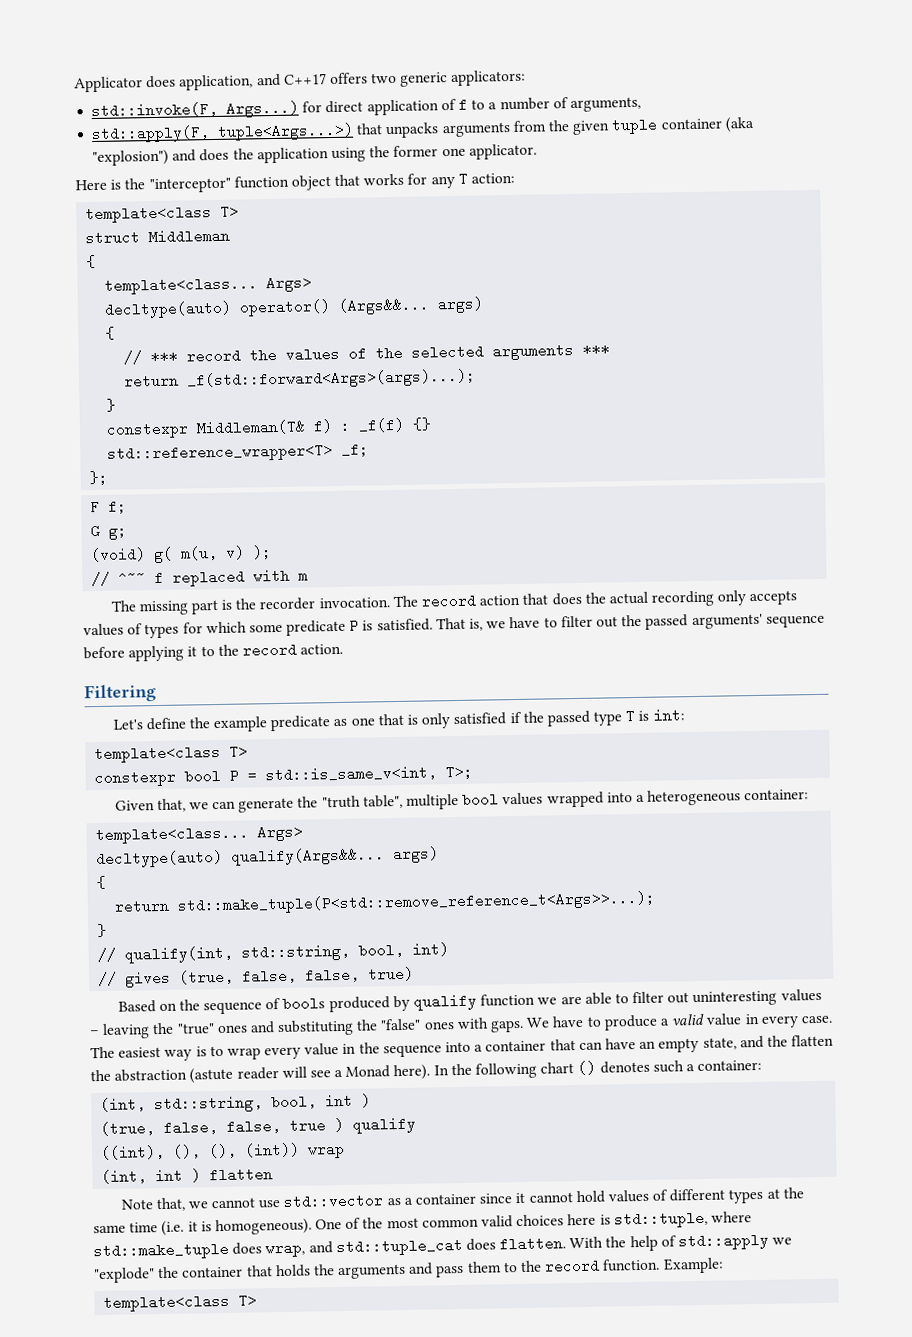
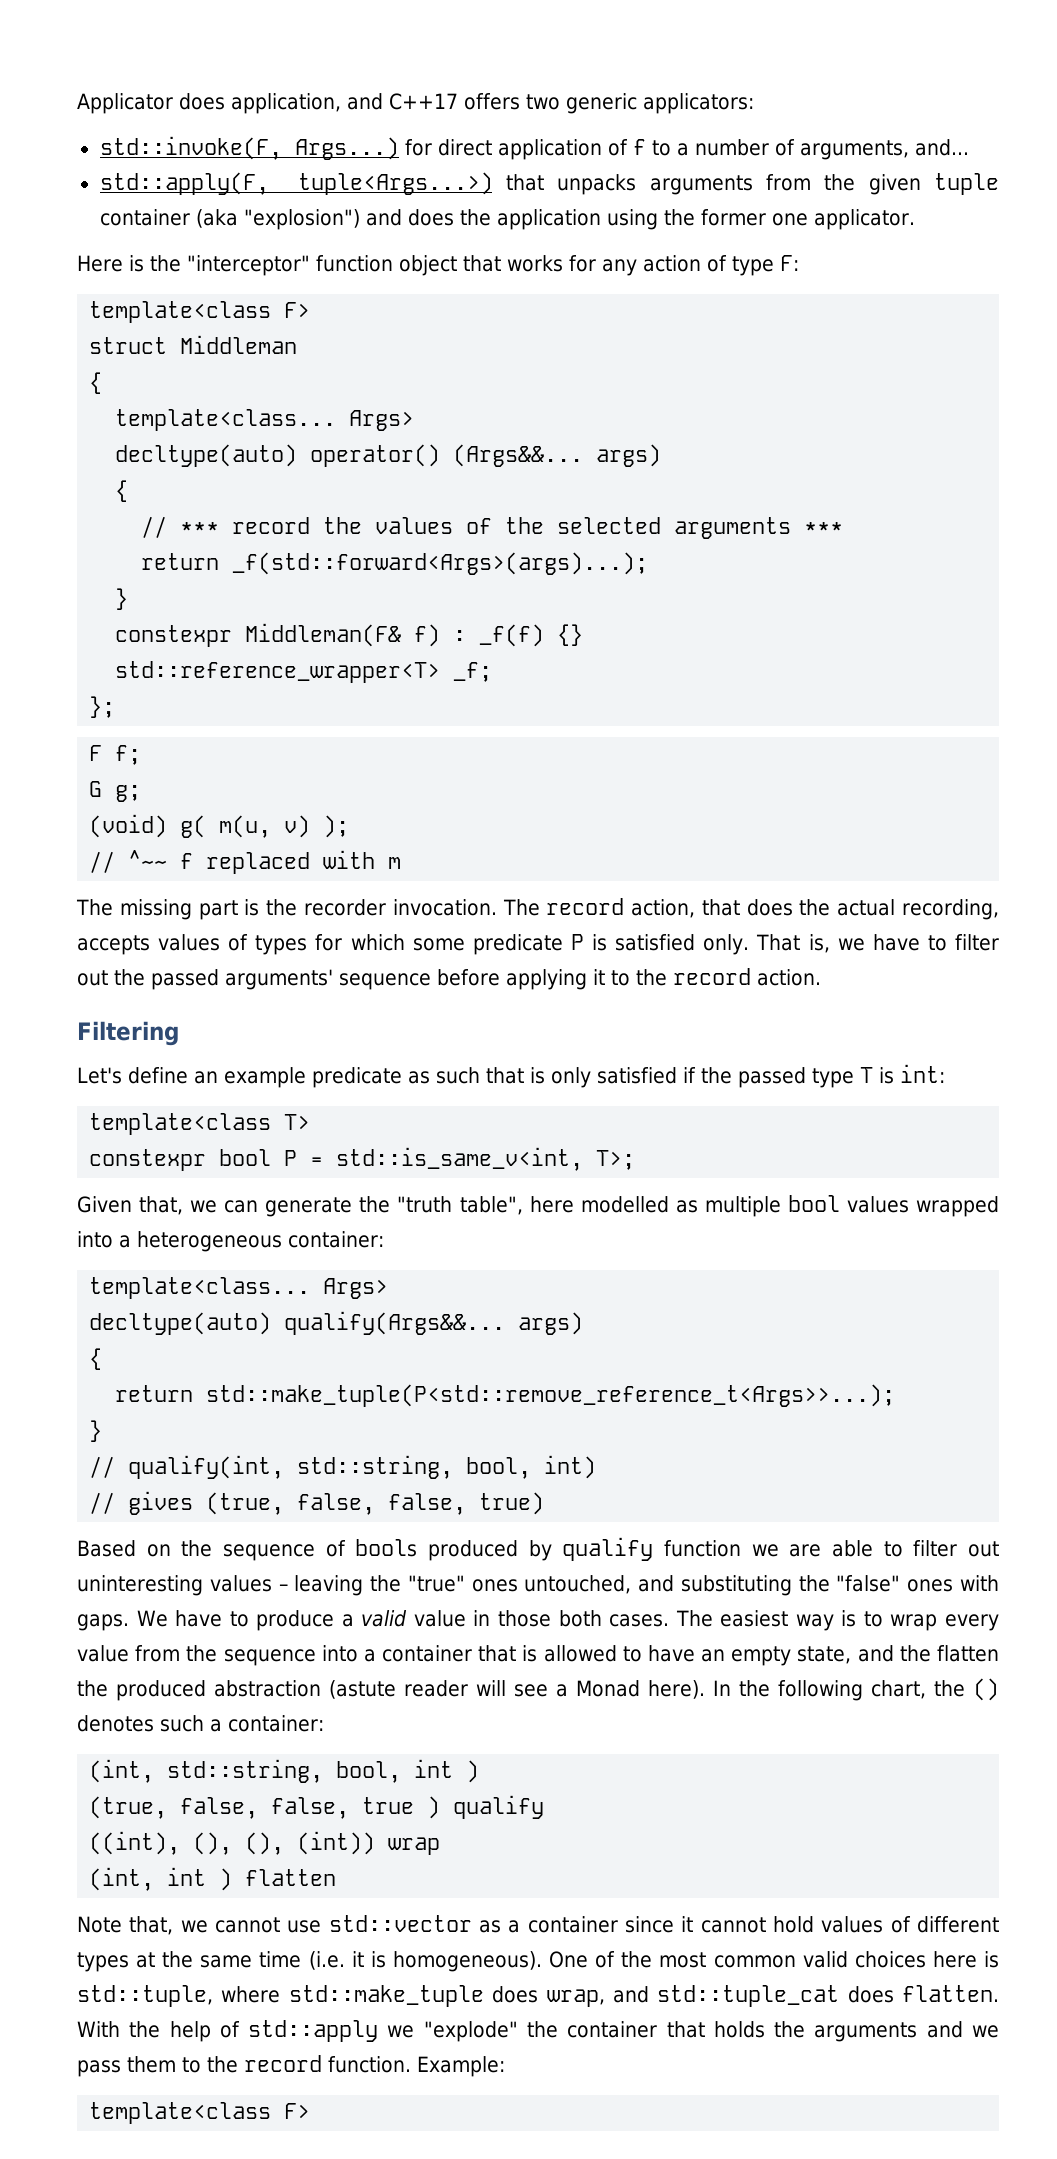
- std::invoke(F, Args...) for direct application of f to a number of arguments,
+ std::invoke(F, Args...) for direct application of f to a number of arguments, and...
- Here is the "interceptor" function object that works for any T action:
- template<class T>
+ Here is the "interceptor" function object that works for any action of type F:
+ template<class F>
- constexpr Middleman(T& f) : _f(f) {}
+ constexpr Middleman(F& f) : _f(f) {}
- The record action that does the actual recording only accepts values of types for which some predicate P is satisfied.
+ The record action, that does the actual recording, accepts values of types for which some predicate P is satisfied only.
- Let's define the example predicate as one that is only satisfied if the passed type T is int:
+ Let's define an example predicate as such that is only satisfied if the passed type T is int:
- Given that, we can generate the "truth table", multiple bool values wrapped into a heterogeneous container:
+ Given that, we can generate the "truth table", here modelled as multiple bool values wrapped into a heterogeneous container:
- Based on the sequence of bools produced by qualify function we are able to filter out uninteresting values – leaving the "true" ones and substituting the "false" ones with gaps.
+ Based on the sequence of bools produced by qualify function we are able to filter out uninteresting values – leaving the "true" ones untouched, and substituting the "false" ones with gaps.
- We have to produce a valid value in every case.
+ We have to produce a valid value in those both cases.
- The easiest way is to wrap every value in the sequence into a container that can have an empty state, and the flatten the abstraction (astute reader will see a Monad here).
+ The easiest way is to wrap every value from the sequence into a container that is allowed to have an empty state, and the flatten the produced abstraction (astute reader will see a Monad here).
- In the following chart () denotes such a container:
+ In the following chart, the () denotes such a container:
- With the help of std::apply we "explode" the container that holds the arguments and pass them to the record function.
+ With the help of std::apply we "explode" the container that holds the arguments and we pass them to the record function.
  Example:
- template<class T>
+ template<class F>

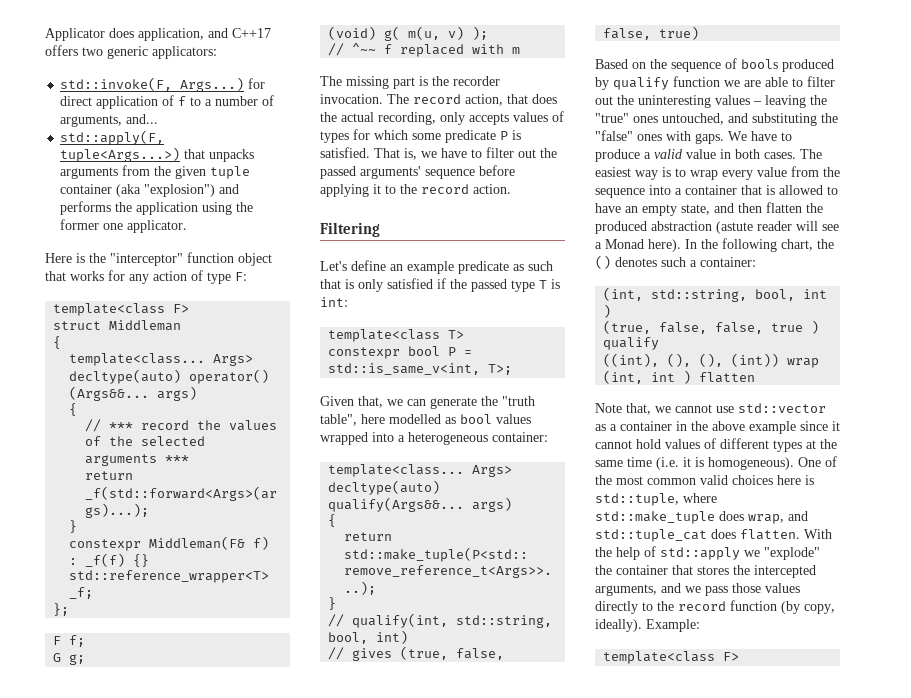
- std::apply(F, tuple<Args...>) that unpacks arguments from the given tuple container (aka "explosion") and does the application using the former one applicator.
+ std::apply(F, tuple<Args...>) that unpacks arguments from the given tuple container (aka "explosion") and performs the application using the former one applicator.
- The record action, that does the actual recording, accepts values of types for which some predicate P is satisfied only.
+ The record action, that does the actual recording, only accepts values of types for which some predicate P is satisfied.
- Given that, we can generate the "truth table", here modelled as multiple bool values wrapped into a heterogeneous container:
+ Given that, we can generate the "truth table", here modelled as bool values wrapped into a heterogeneous container:
- Based on the sequence of bools produced by qualify function we are able to filter out uninteresting values – leaving the "true" ones untouched, and substituting the "false" ones with gaps.
+ Based on the sequence of bools produced by qualify function we are able to filter out the uninteresting values – leaving the "true" ones untouched, and substituting the "false" ones with gaps.
- We have to produce a valid value in those both cases.
+ We have to produce a valid value in both cases.
- The easiest way is to wrap every value from the sequence into a container that is allowed to have an empty state, and the flatten the produced abstraction (astute reader will see a Monad here).
+ The easiest way is to wrap every value from the sequence into a container that is allowed to have an empty state, and then flatten the produced abstraction (astute reader will see a Monad here).
- Note that, we cannot use std::vector as a container since it cannot hold values of different types at the same time (i.e. it is homogeneous).
+ Note that, we cannot use std::vector as a container in the above example since it cannot hold values of different types at the same time (i.e. it is homogeneous).
- With the help of std::apply we "explode" the container that holds the arguments and we pass them to the record function.
+ With the help of std::apply we "explode" the container that stores the intercepted arguments, and we pass those values directly to the record function (by copy, ideally).

